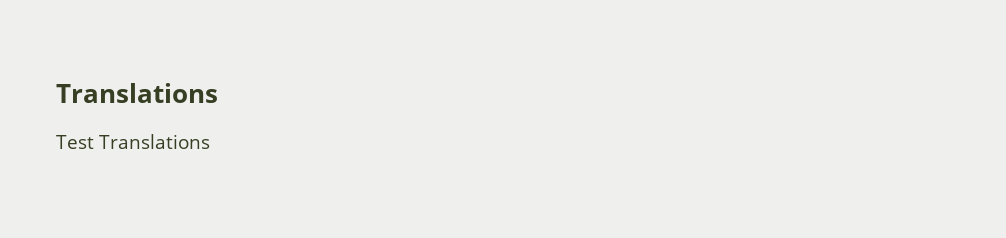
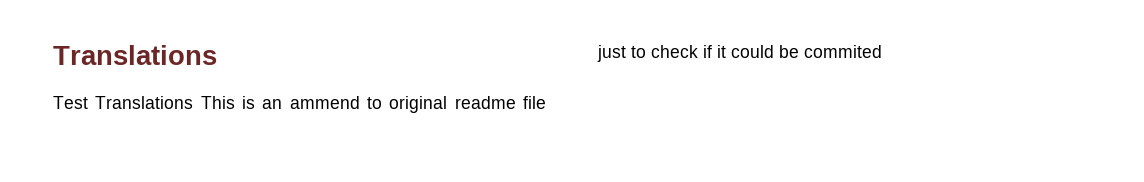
- Test Translations
+ Test Translations This is an ammend to original readme file just to check if it could be commited

